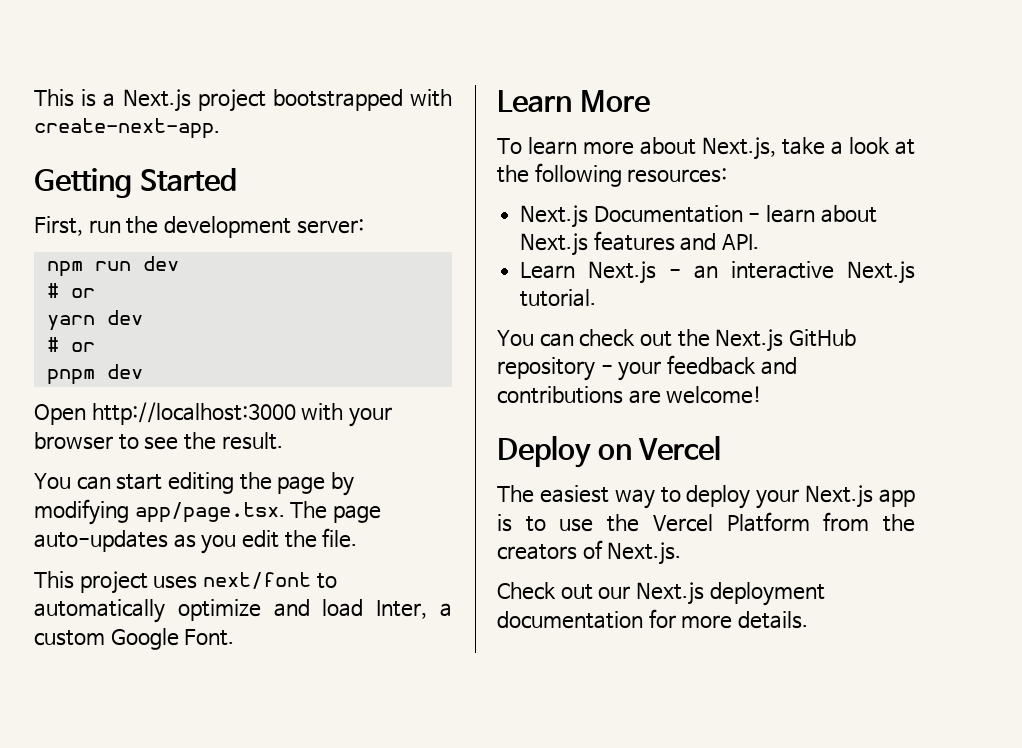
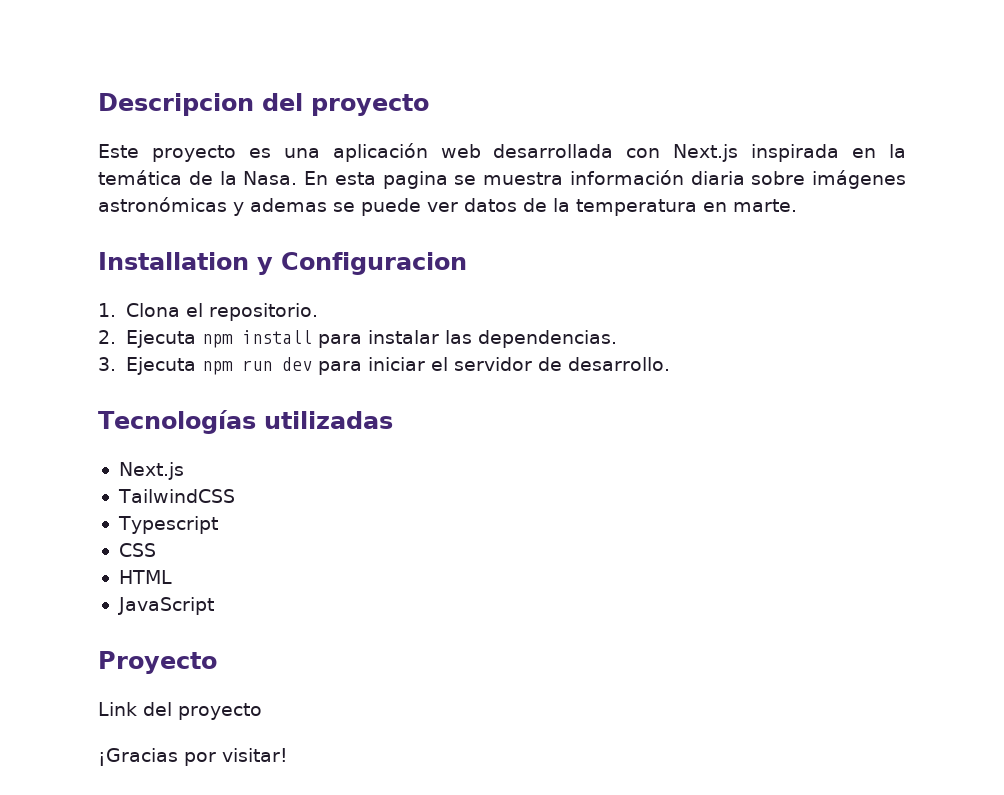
- This is a Next.js project bootstrapped with create-next-app.
- Getting Started
- First, run the development server:
- npm run dev
- # or
- yarn dev
- # or
- pnpm dev
- Open http://localhost:3000 with your browser to see the result.
- You can start editing the page by modifying app/page.tsx. The page auto-updates as you edit the file.
- This project uses next/font to automatically optimize and load Inter, a custom Google Font.
- Learn More
- To learn more about Next.js, take a look at the following resources:
- Next.js Documentation - learn about Next.js features and API.
- Learn Next.js - an interactive Next.js tutorial.
- You can check out the Next.js GitHub repository - your feedback and contributions are welcome!
- Deploy on Vercel
- The easiest way to deploy your Next.js app is to use the Vercel Platform from the creators of Next.js.
- Check out our Next.js deployment documentation for more details.
+ Descripcion del proyecto
+ Este proyecto es una aplicación web desarrollada con Next.js inspirada en la temática de la Nasa. En esta pagina se muestra información diaria sobre imágenes astronómicas y ademas se puede ver datos de la temperatura en marte.
+ Installation y Configuracion
+ 1. Clona el repositorio.
+ 2. Ejecuta npm install para instalar las dependencias.
+ 3. Ejecuta npm run dev para iniciar el servidor de desarrollo.
+ Tecnologías utilizadas
+ Next.js
+ TailwindCSS
+ Typescript
+ CSS
+ HTML
+ JavaScript
+ Proyecto
+ Link del proyecto
+ ¡Gracias por visitar!

